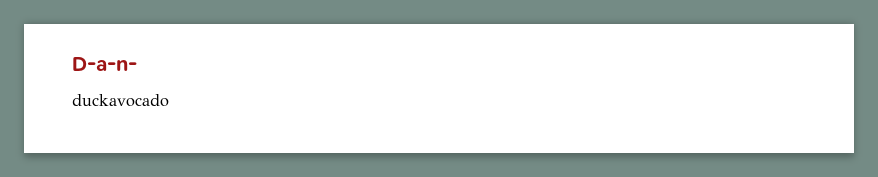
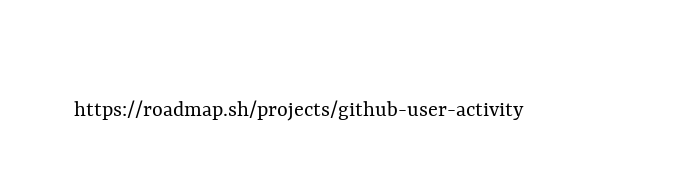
- D-a-n-
- duckavocado
+ https://roadmap.sh/projects/github-user-activity

